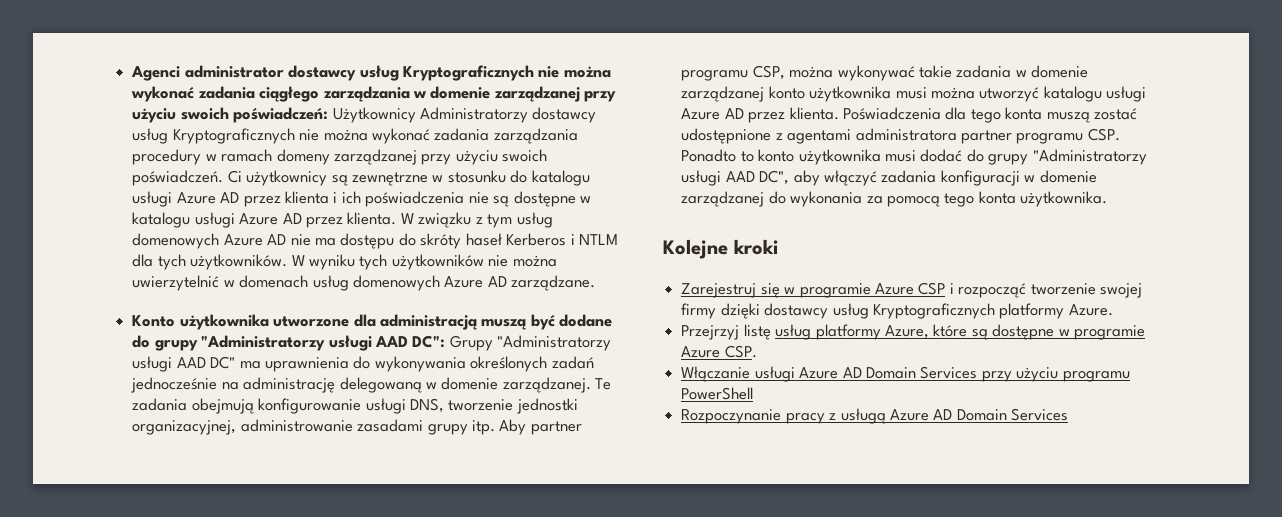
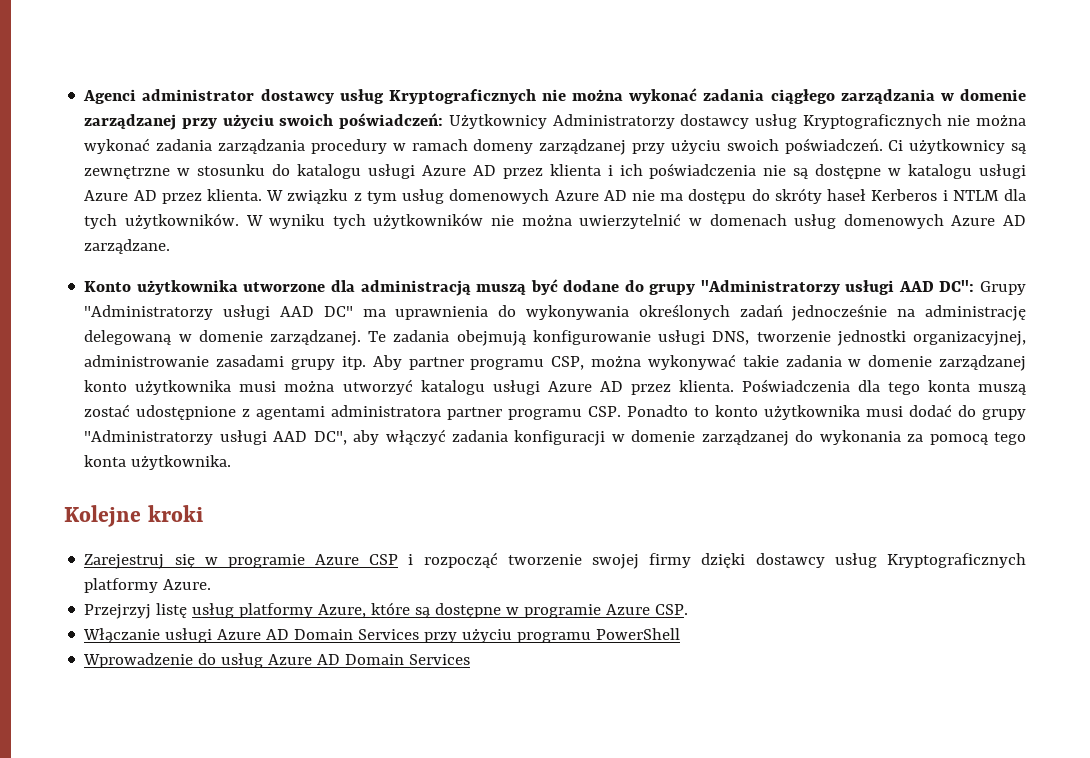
- Rozpoczynanie pracy z usługą Azure AD Domain Services
+ Wprowadzenie do usług Azure AD Domain Services

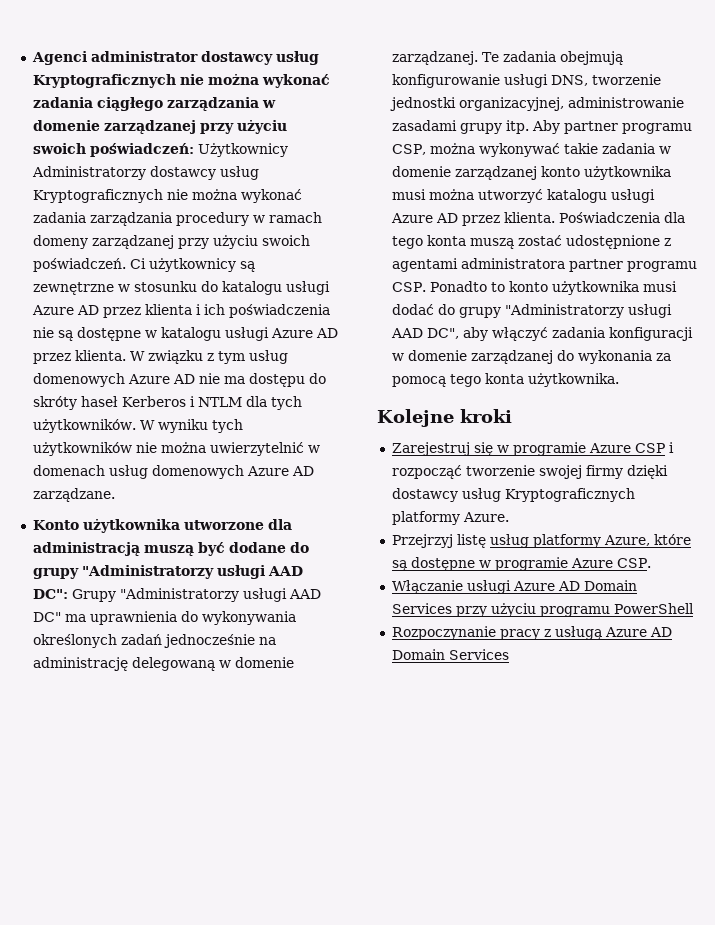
- Wprowadzenie do usług Azure AD Domain Services
+ Rozpoczynanie pracy z usługą Azure AD Domain Services

